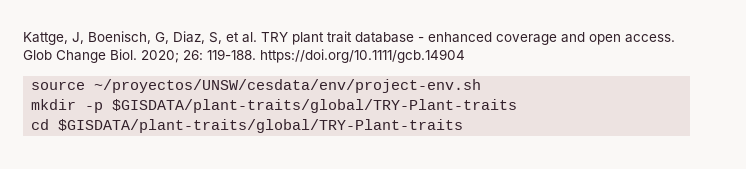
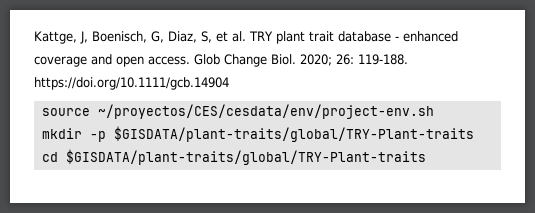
- source ~/proyectos/UNSW/cesdata/env/project-env.sh
+ source ~/proyectos/CES/cesdata/env/project-env.sh

